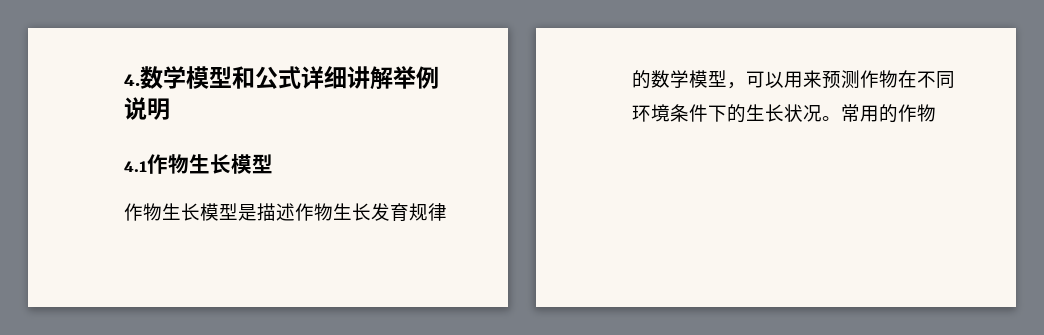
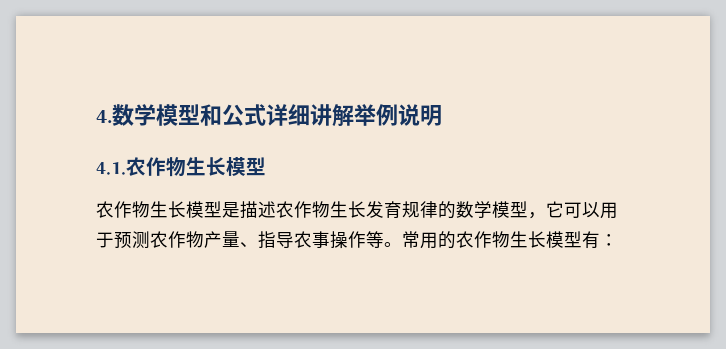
- 4.1作物生长模型
+ 4.1.农作物生长模型
- 作物生长模型是描述作物生长发育规律的数学模型，可以用来预测作物在不同环境条件下的生长状况。常用的作物
+ 农作物生长模型是描述农作物生长发育规律的数学模型，它可以用于预测农作物产量、指导农事操作等。常用的农作物生长模型有：

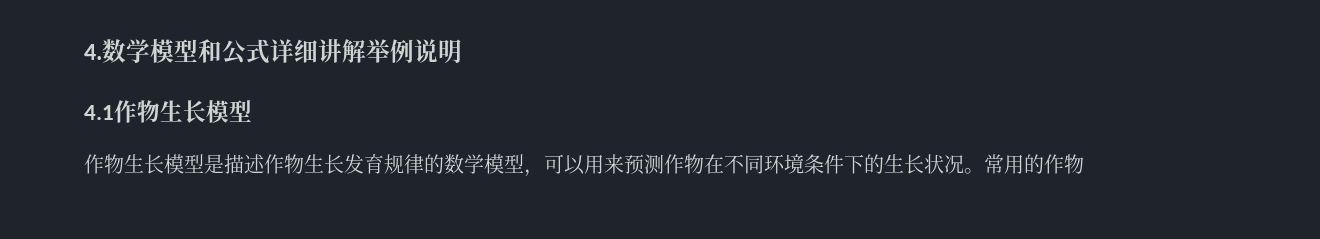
- 4.1.农作物生长模型
+ 4.1作物生长模型
- 农作物生长模型是描述农作物生长发育规律的数学模型，它可以用于预测农作物产量、指导农事操作等。常用的农作物生长模型有：
+ 作物生长模型是描述作物生长发育规律的数学模型，可以用来预测作物在不同环境条件下的生长状况。常用的作物

